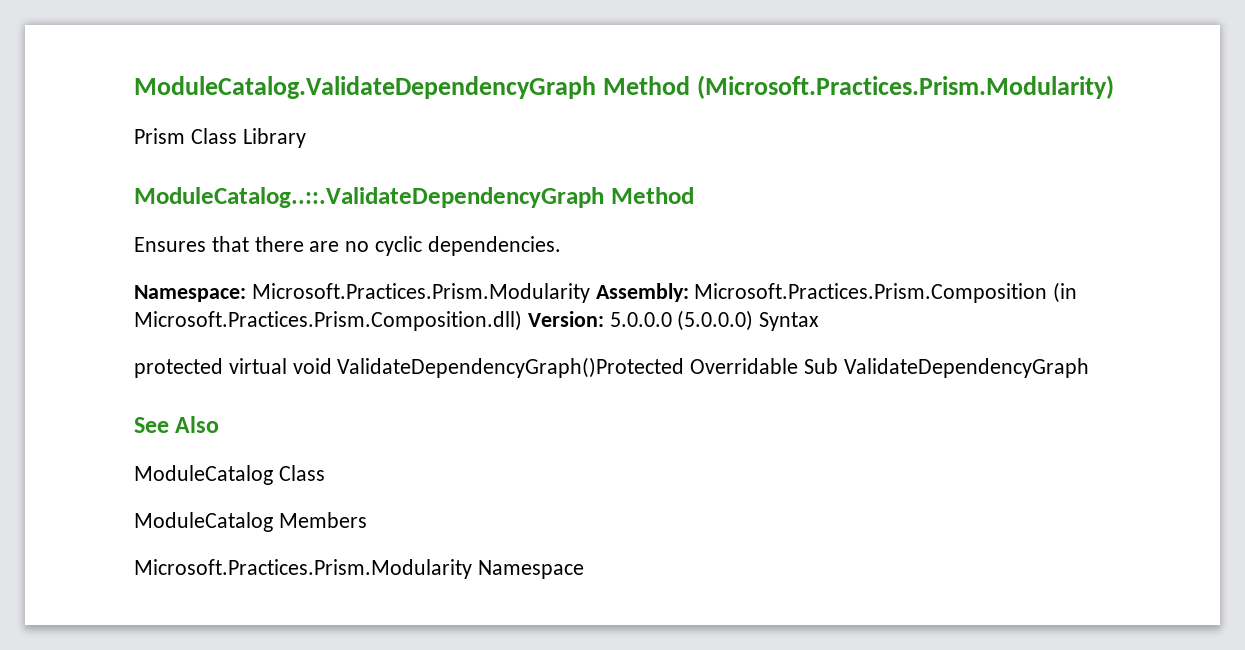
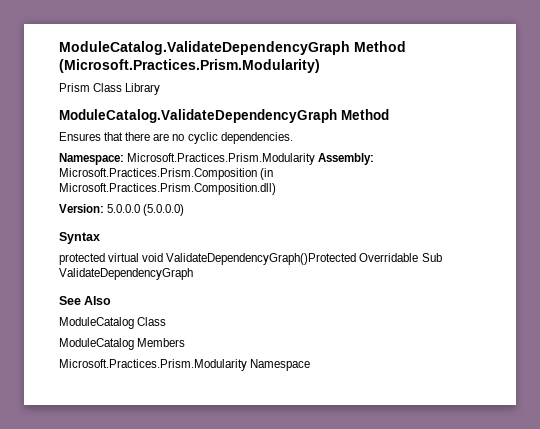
  Prism Class Library
- ModuleCatalog..::.ValidateDependencyGraph Method
+ ModuleCatalog.ValidateDependencyGraph Method
- Namespace: Microsoft.Practices.Prism.Modularity Assembly: Microsoft.Practices.Prism.Composition (in Microsoft.Practices.Prism.Composition.dll) Version: 5.0.0.0 (5.0.0.0) Syntax
+ Namespace: Microsoft.Practices.Prism.Modularity Assembly: Microsoft.Practices.Prism.Composition (in Microsoft.Practices.Prism.Composition.dll)
+ Version: 5.0.0.0 (5.0.0.0)
+ Syntax

